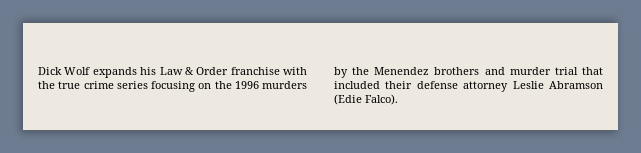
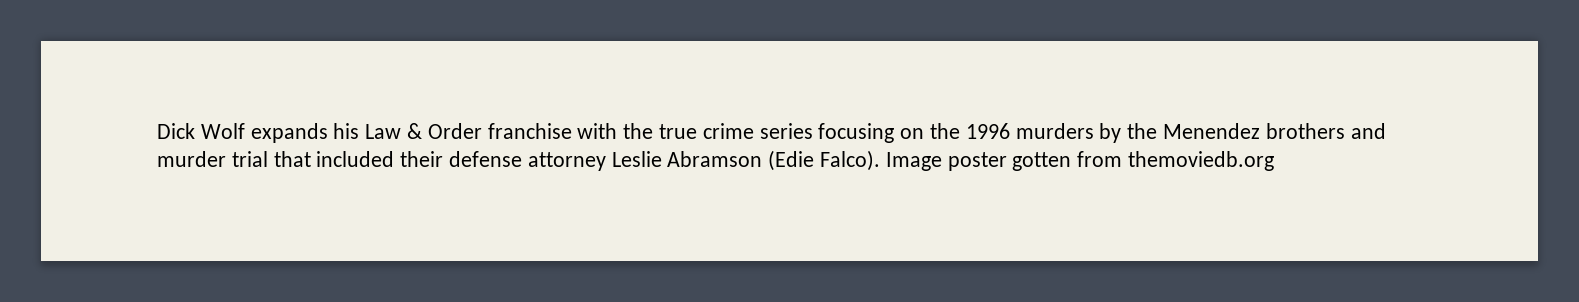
+ Image poster gotten from themoviedb.org

